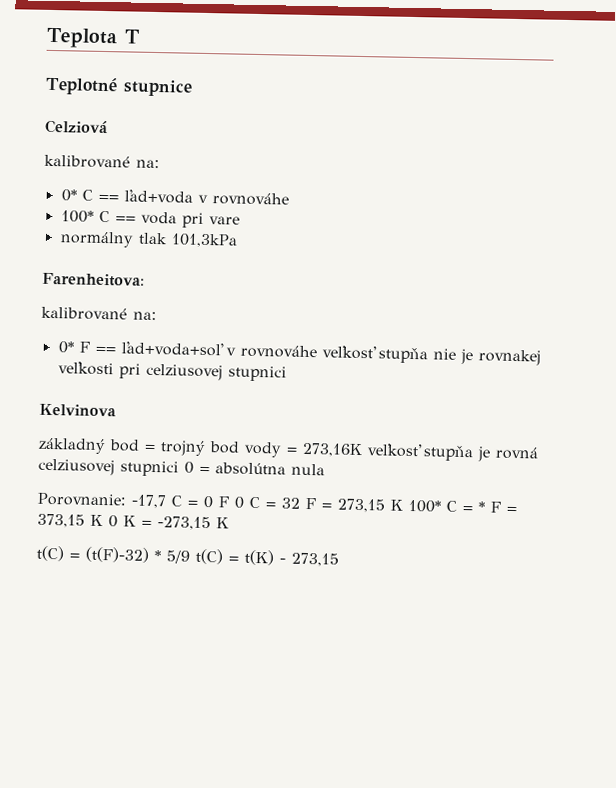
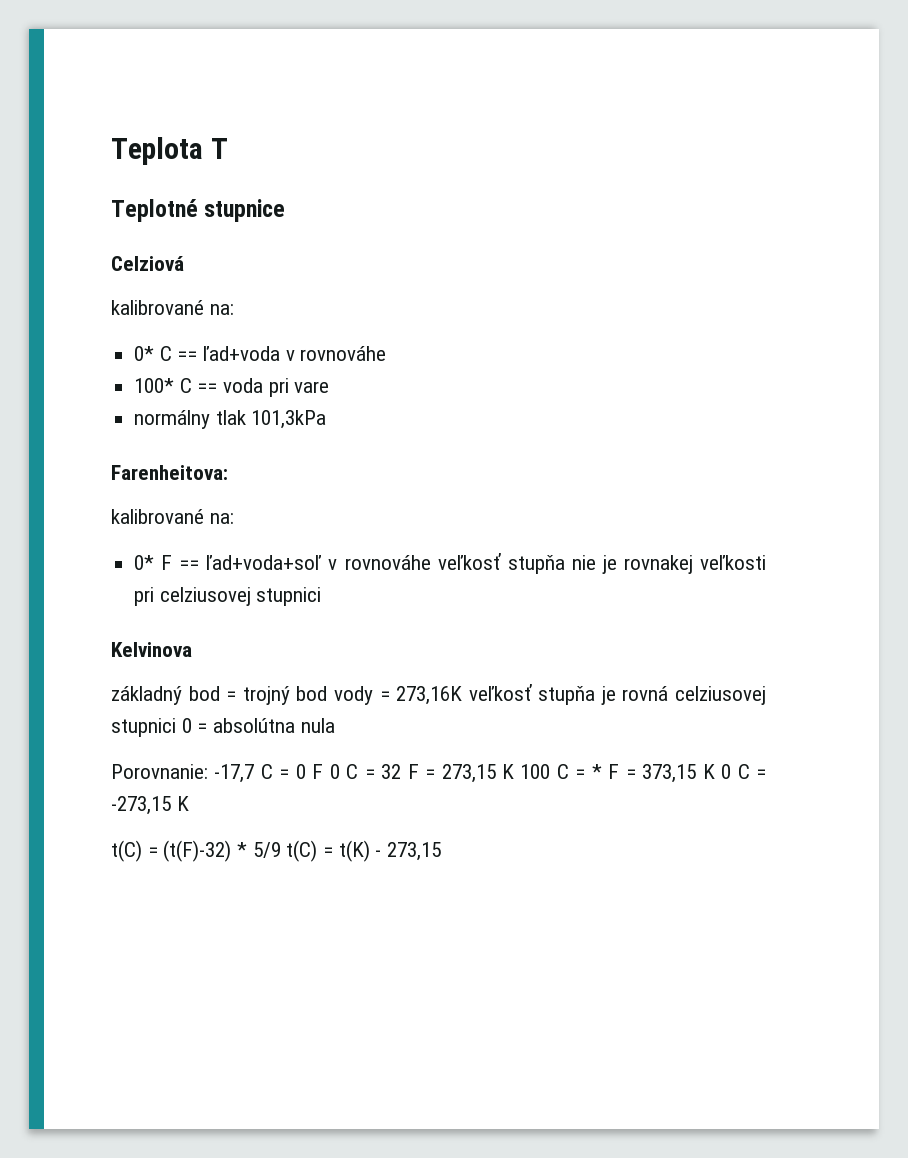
- Porovnanie: -17,7 C = 0 F 0 C = 32 F = 273,15 K 100* C = * F = 373,15 K 0 K = -273,15 K
+ Porovnanie: -17,7 C = 0 F 0 C = 32 F = 273,15 K 100 C = * F = 373,15 K 0 C = -273,15 K

